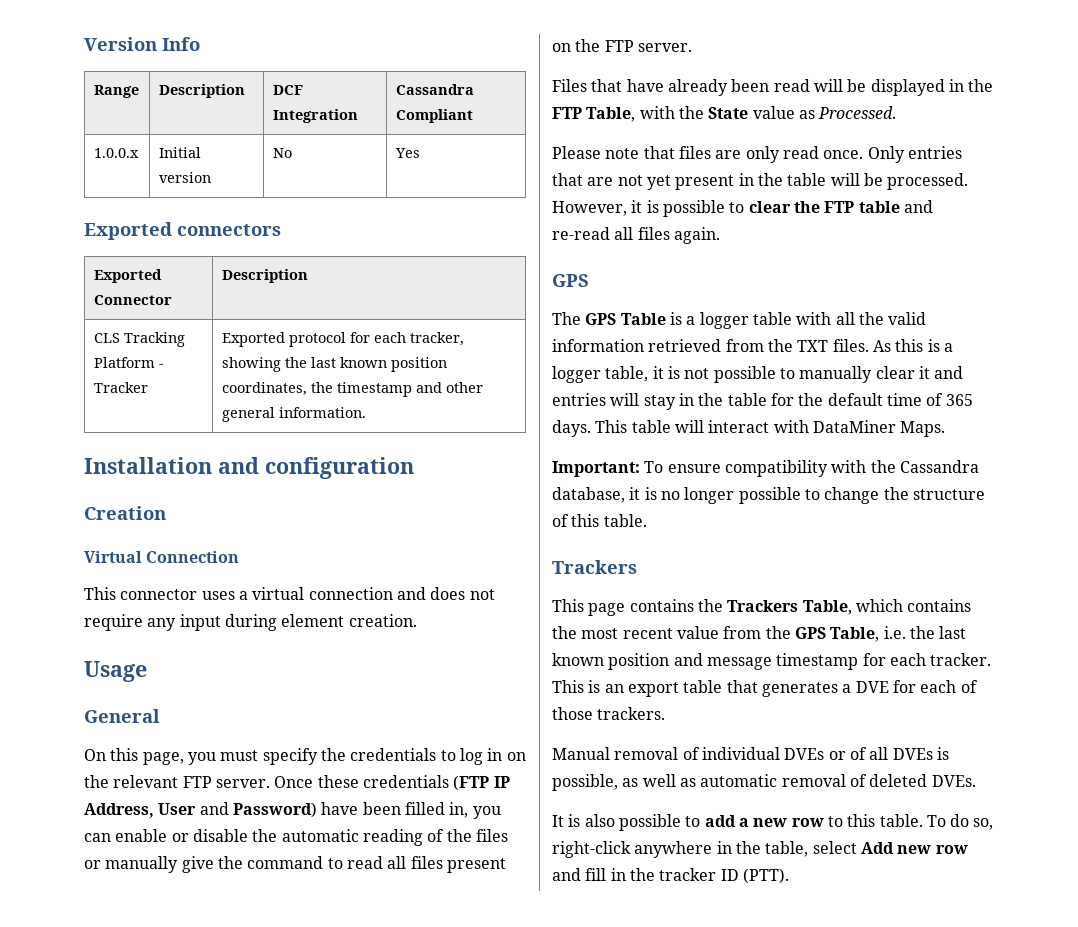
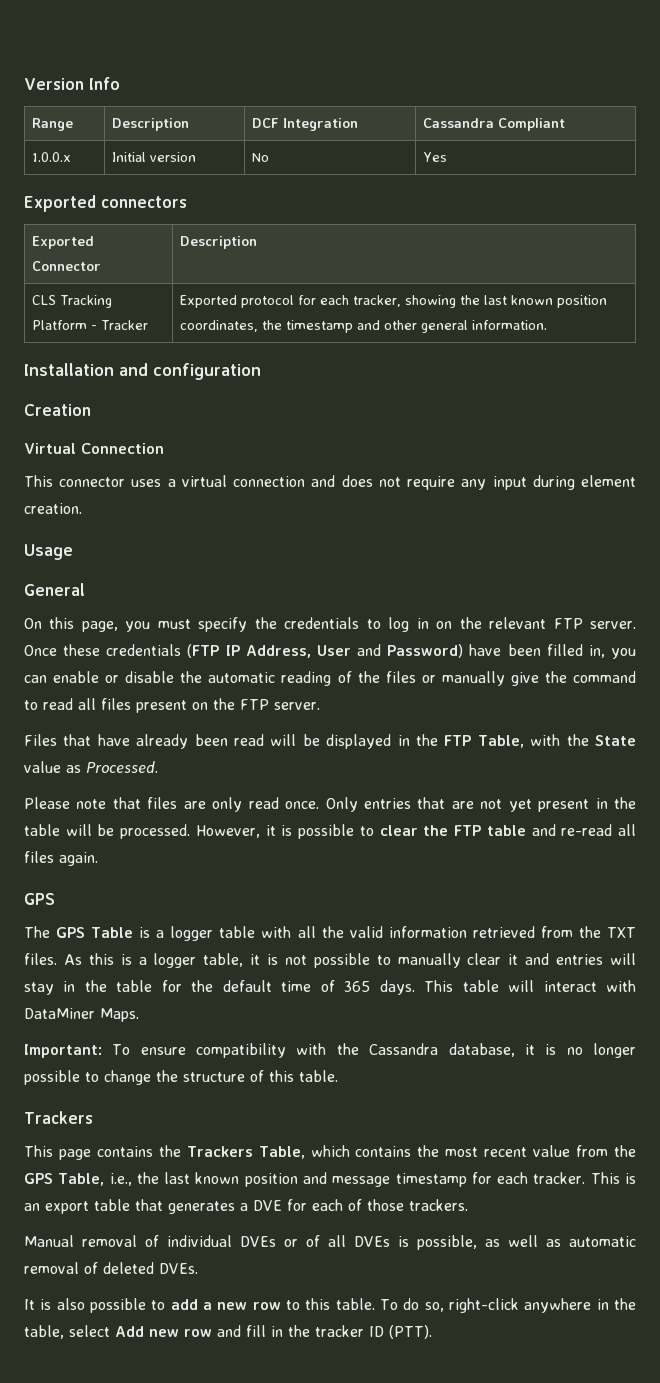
- This page contains the Trackers Table, which contains the most recent value from the GPS Table, i.e. the last known position and message timestamp for each tracker.
+ This page contains the Trackers Table, which contains the most recent value from the GPS Table, i.e., the last known position and message timestamp for each tracker.

